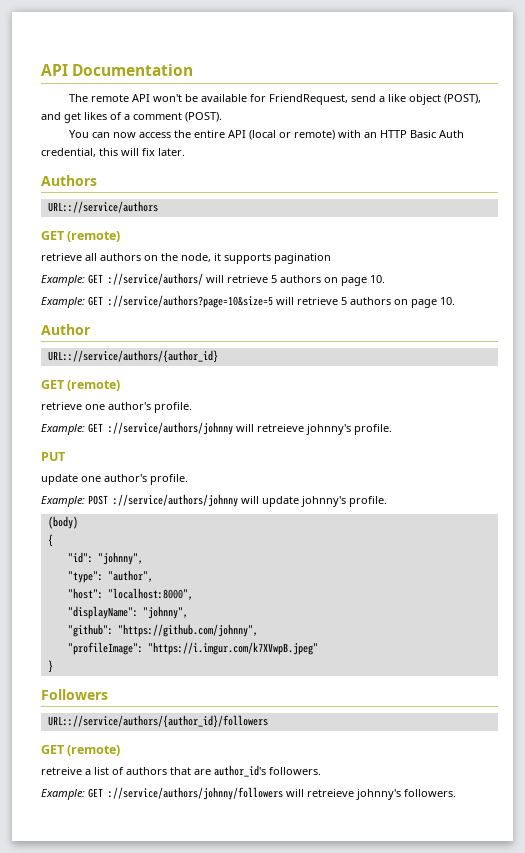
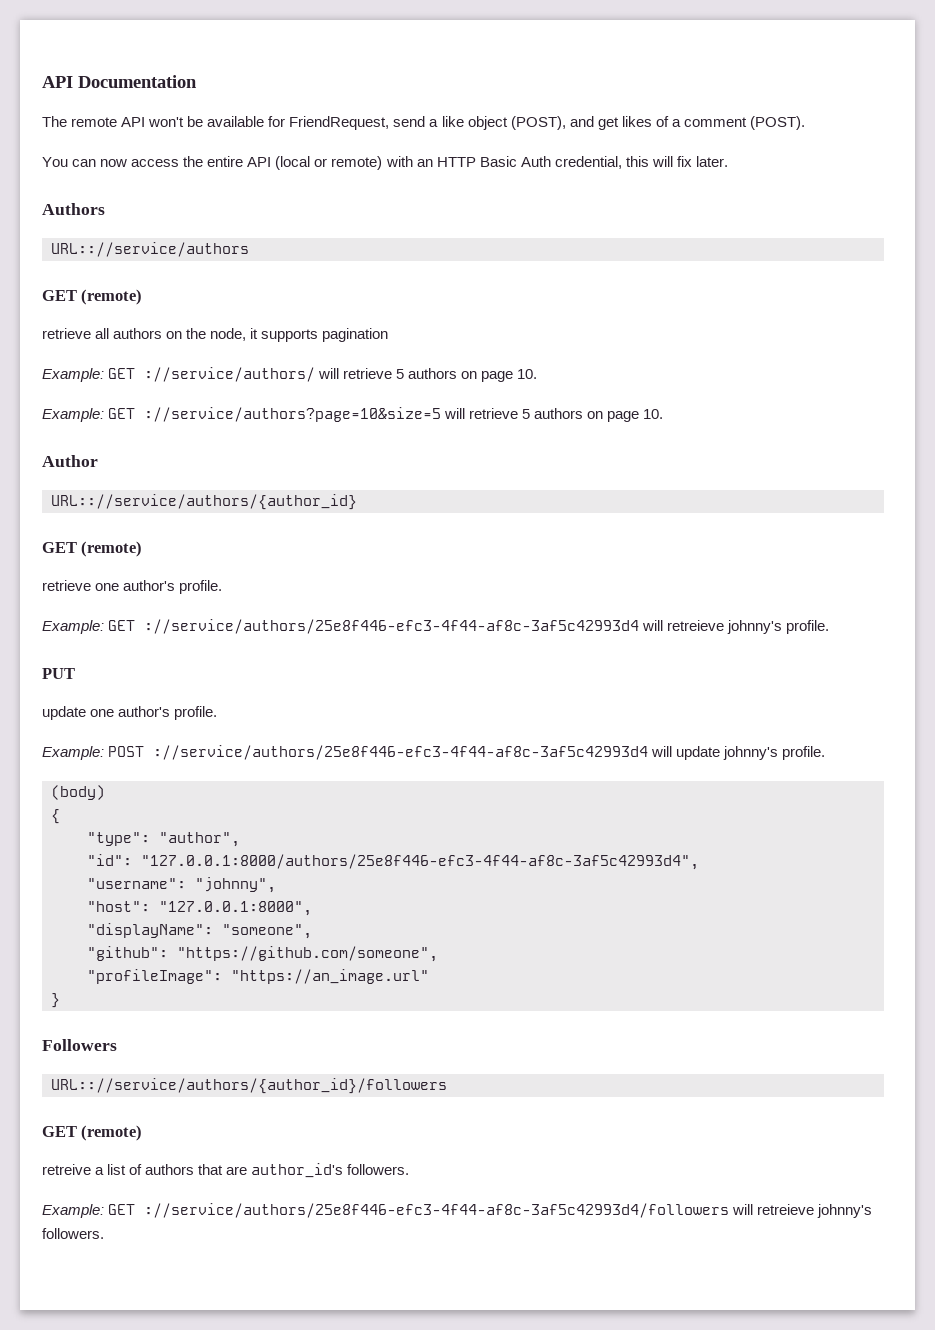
- Example: GET ://service/authors/johnny will retreieve johnny's profile.
+ Example: GET ://service/authors/25e8f446-efc3-4f44-af8c-3af5c42993d4 will retreieve johnny's profile.
- Example: POST ://service/authors/johnny will update johnny's profile.
+ Example: POST ://service/authors/25e8f446-efc3-4f44-af8c-3af5c42993d4 will update johnny's profile.
- "id": "johnny",
+ "id": "127.0.0.1:8000/authors/25e8f446-efc3-4f44-af8c-3af5c42993d4",
+ "username": "johnny",
- "host": "localhost:8000",
+ "host": "127.0.0.1:8000",
- "displayName": "johnny",
+ "displayName": "someone",
- "github": "https://github.com/johnny",
+ "github": "https://github.com/someone",
- "profileImage": "https://i.imgur.com/k7XVwpB.jpeg"
+ "profileImage": "https://an_image.url"
- Example: GET ://service/authors/johnny/followers will retreieve johnny's followers.
+ Example: GET ://service/authors/25e8f446-efc3-4f44-af8c-3af5c42993d4/followers will retreieve johnny's followers.

